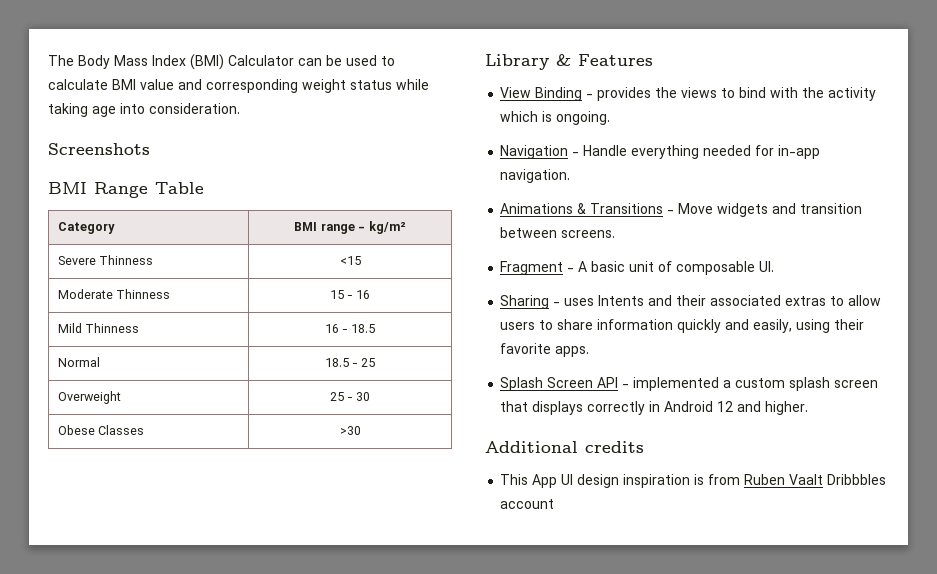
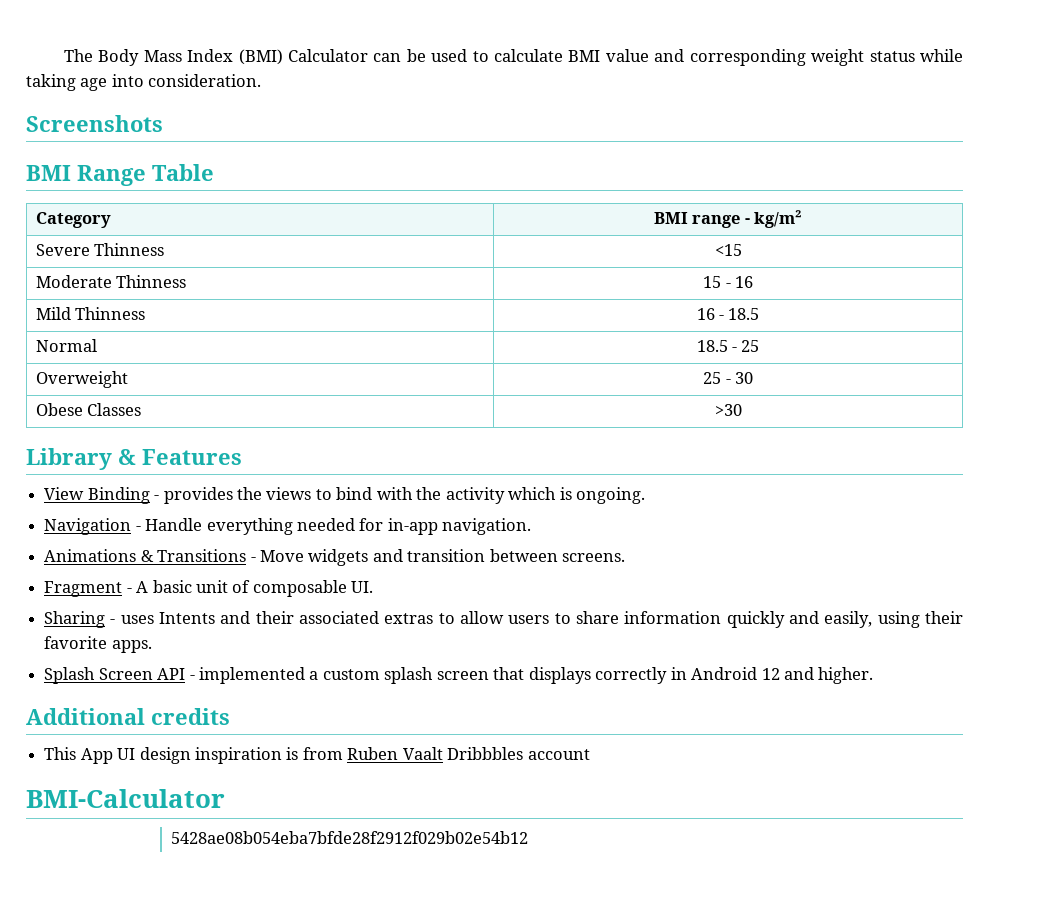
+ BMI-Calculator
+ 5428ae08b054eba7bfde28f2912f029b02e54b12

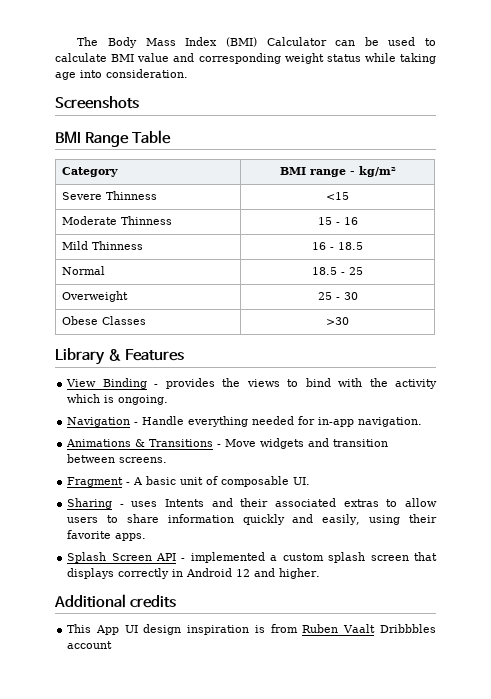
- BMI-Calculator
- 5428ae08b054eba7bfde28f2912f029b02e54b12

